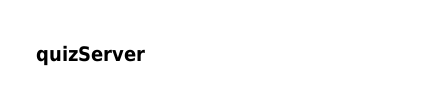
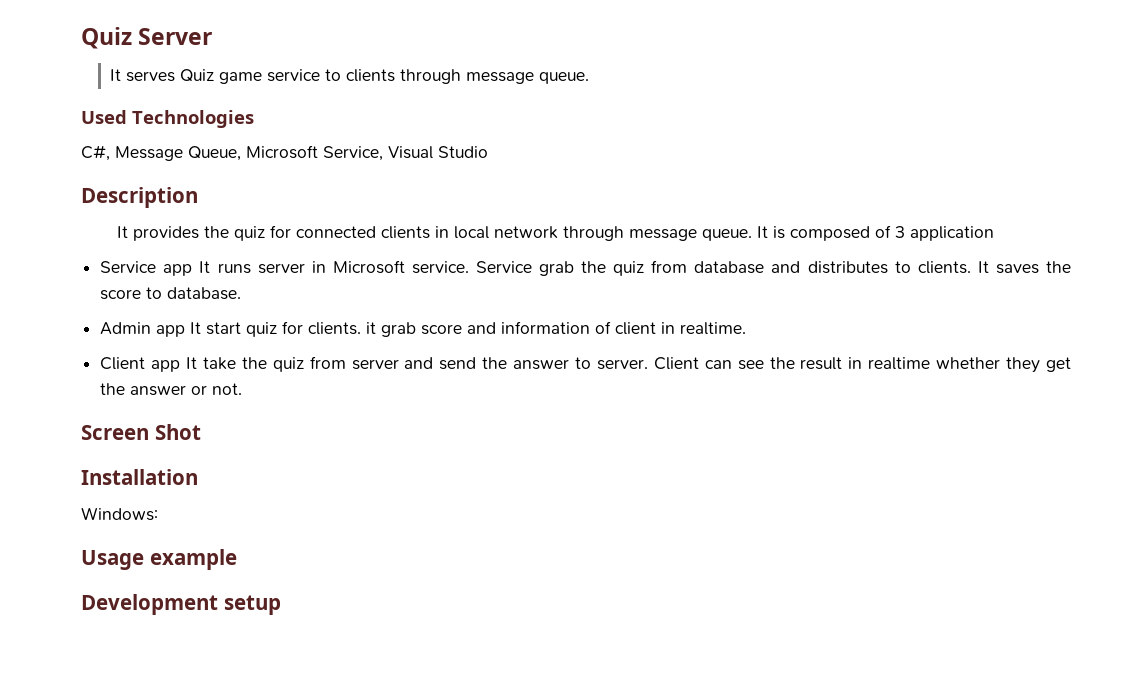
- quizServer
+ Quiz Server
+ It serves Quiz game service to clients through message queue.
+ Used Technologies
+ C#, Message Queue, Microsoft Service, Visual Studio
+ Description
+ It provides the quiz for connected clients in local network through message queue. It is composed of 3 application
+ Service app It runs server in Microsoft service. Service grab the quiz from database and distributes to clients. It saves the score to database.
+ Admin app It start quiz for clients. it grab score and information of client in realtime.
+ Client app It take the quiz from server and send the answer to server. Client can see the result in realtime whether they get the answer or not.
+ Screen Shot
+ Installation
+ Windows:
+ Usage example
+ Development setup

